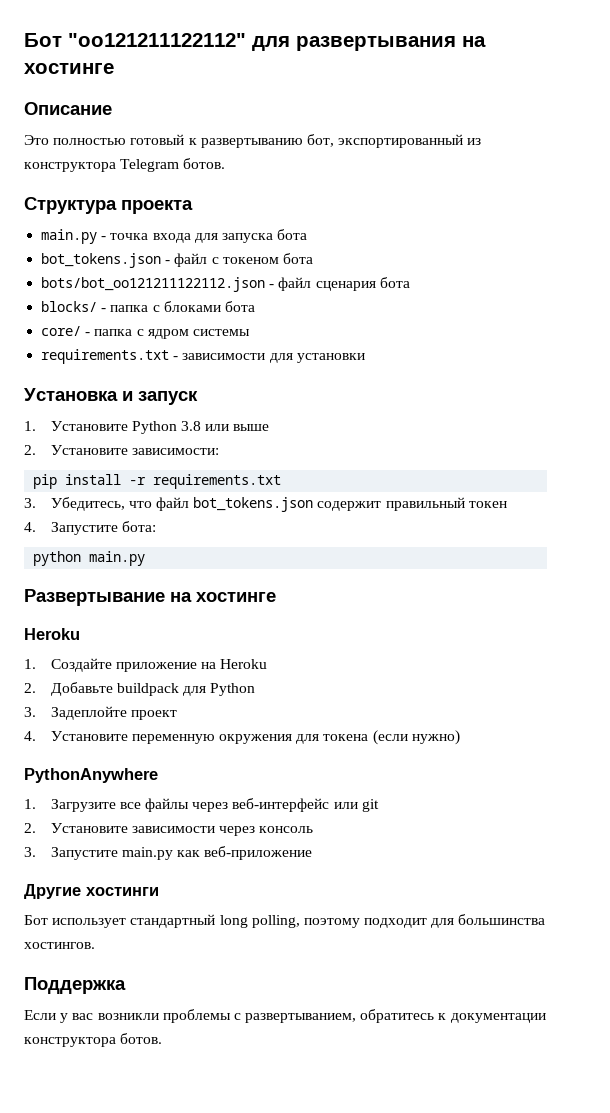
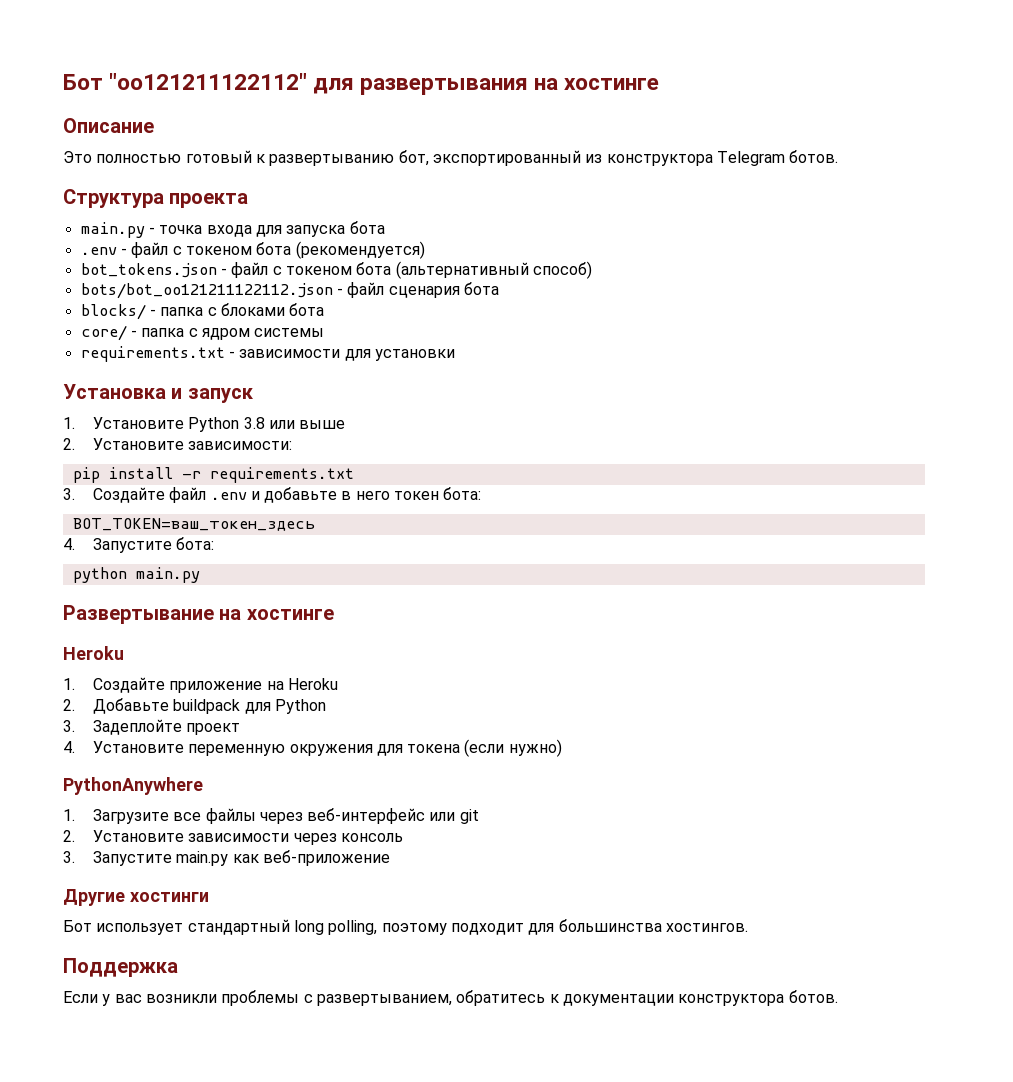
+ .env - файл с токеном бота (рекомендуется)
- bot_tokens.json - файл с токеном бота
+ bot_tokens.json - файл с токеном бота (альтернативный способ)
- 3. Убедитесь, что файл bot_tokens.json содержит правильный токен
+ 3. Создайте файл .env и добавьте в него токен бота:
+ BOT_TOKEN=ваш_токен_здесь

